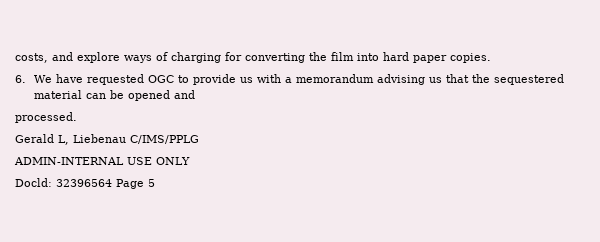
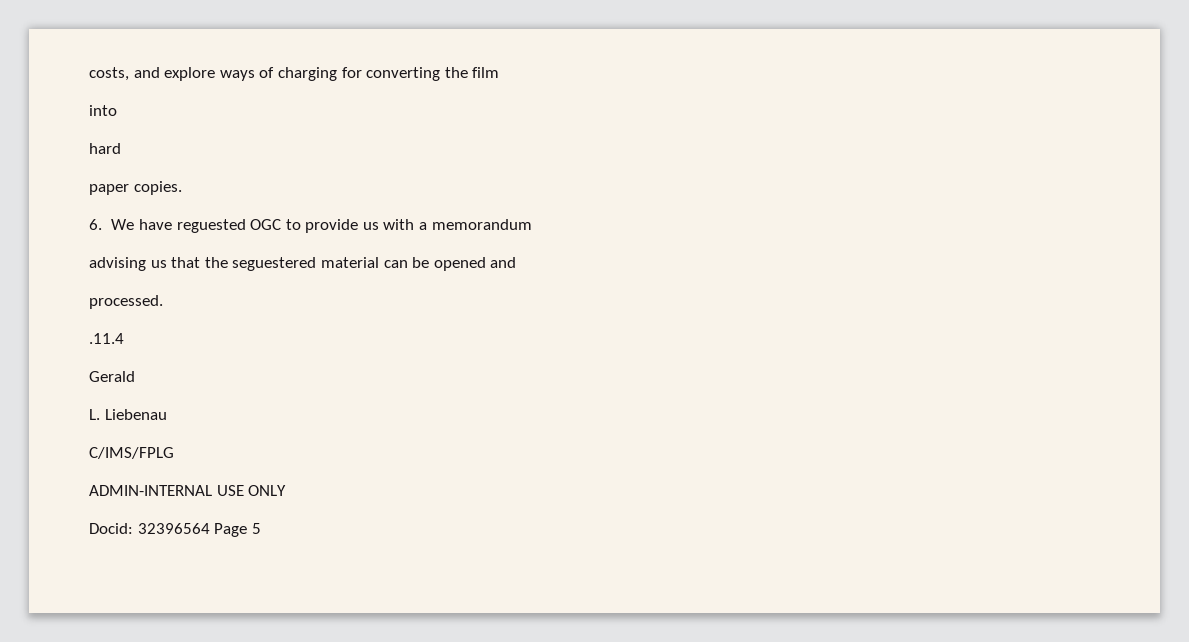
- costs, and explore ways of charging for converting the film into hard paper copies.
+ costs, and explore ways of charging for converting the film
+ into
+ hard
+ paper copies.
- 6. We have requested OGC to provide us with a memorandum advising us that the sequestered material can be opened and
+ 6. We have reguested OGC to provide us with a memorandum
+ advising us that the seguestered material can be opened and
+ .11.4
- Gerald L, Liebenau C/IMS/PPLG
+ Gerald
+ L. Liebenau
+ C/IMS/FPLG
- Docld: 32396564 Page 5
+ Docid: 32396564 Page 5

